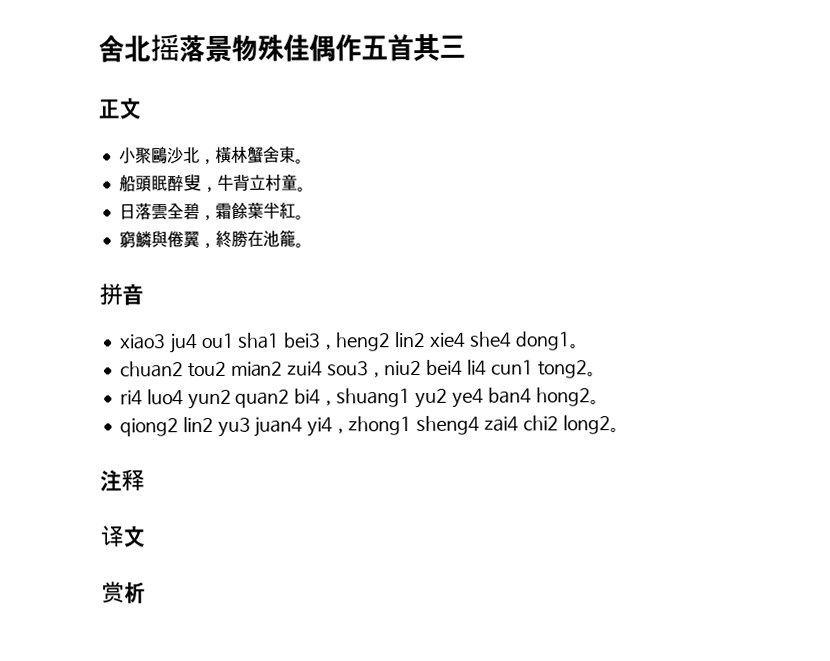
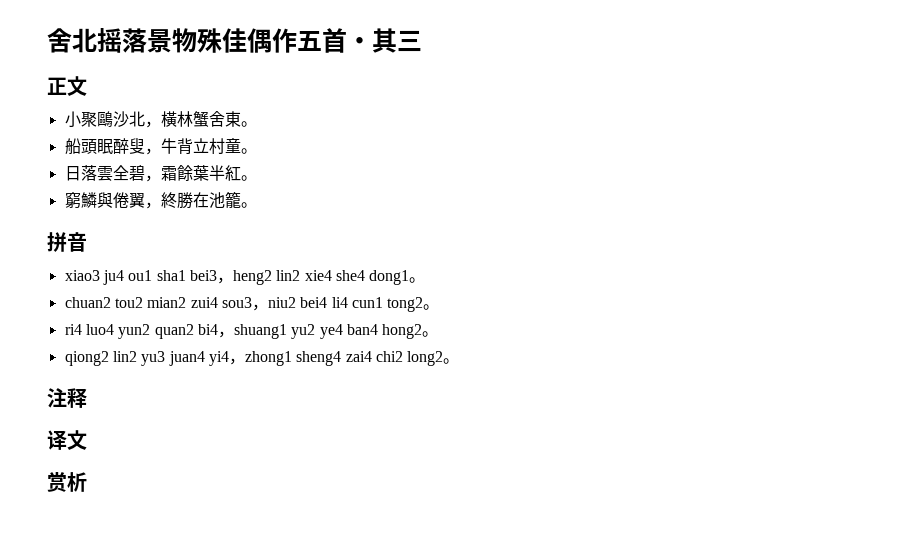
- 舍北摇落景物殊佳偶作五首其三
+ 舍北摇落景物殊佳偶作五首・其三

